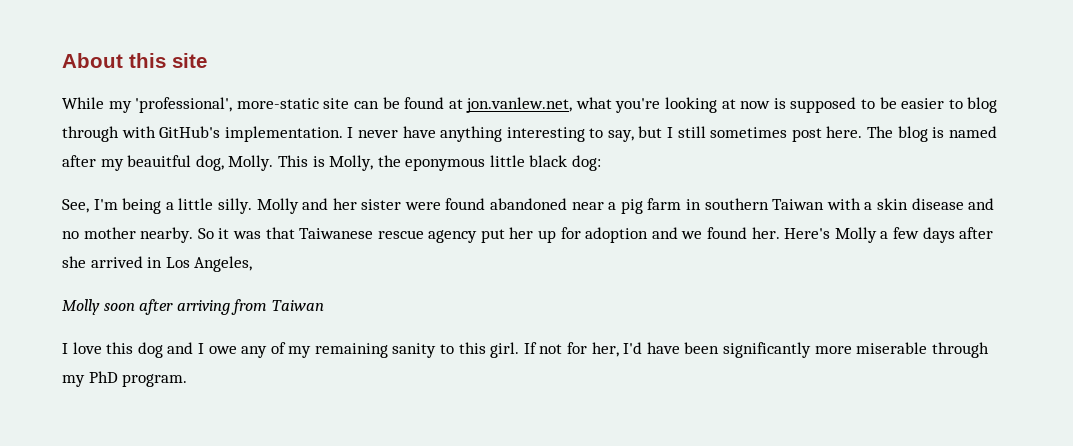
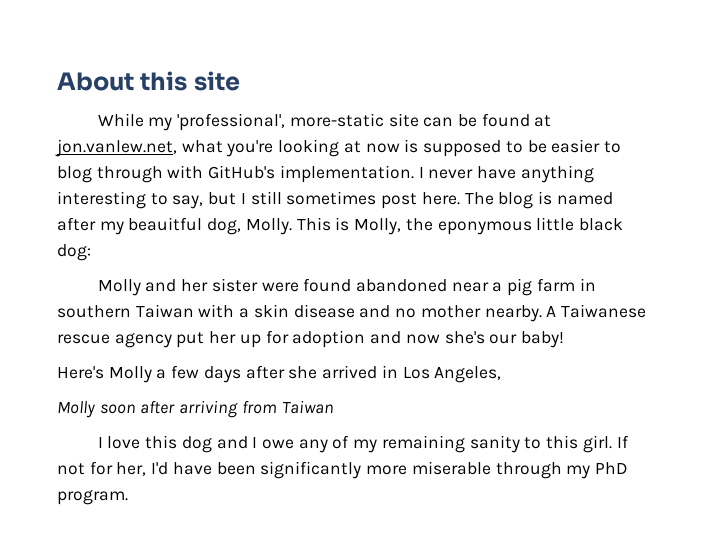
- See, I'm being a little silly.
- So it was that Taiwanese rescue agency put her up for adoption and we found her. Here's Molly a few days after she arrived in Los Angeles,
+ A Taiwanese rescue agency put her up for adoption and now she's our baby!
+ Here's Molly a few days after she arrived in Los Angeles,

